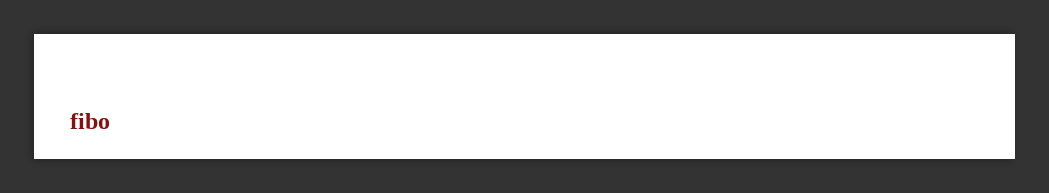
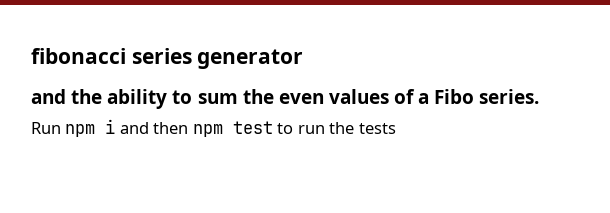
- fibo
+ fibonacci series generator
+ and the ability to sum the even values of a Fibo series.
+ Run npm i and then npm test to run the tests

